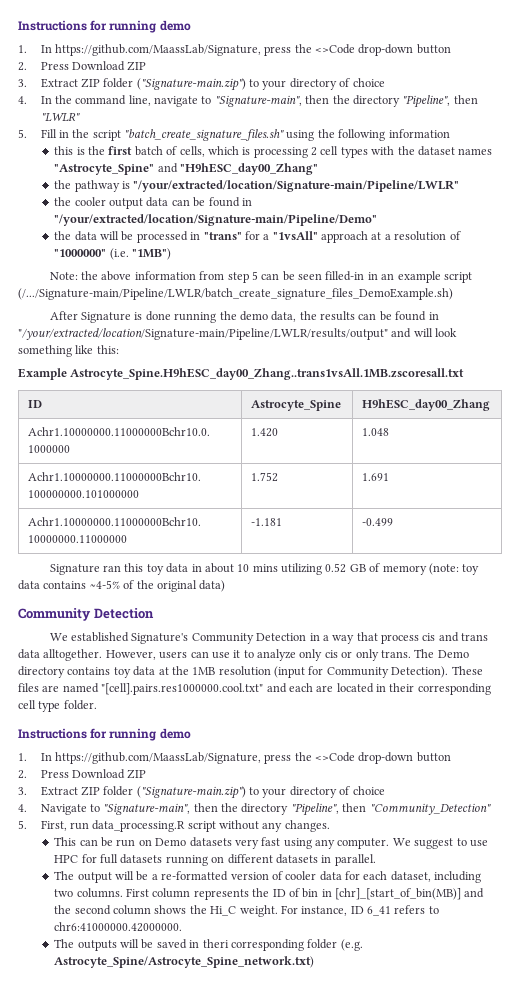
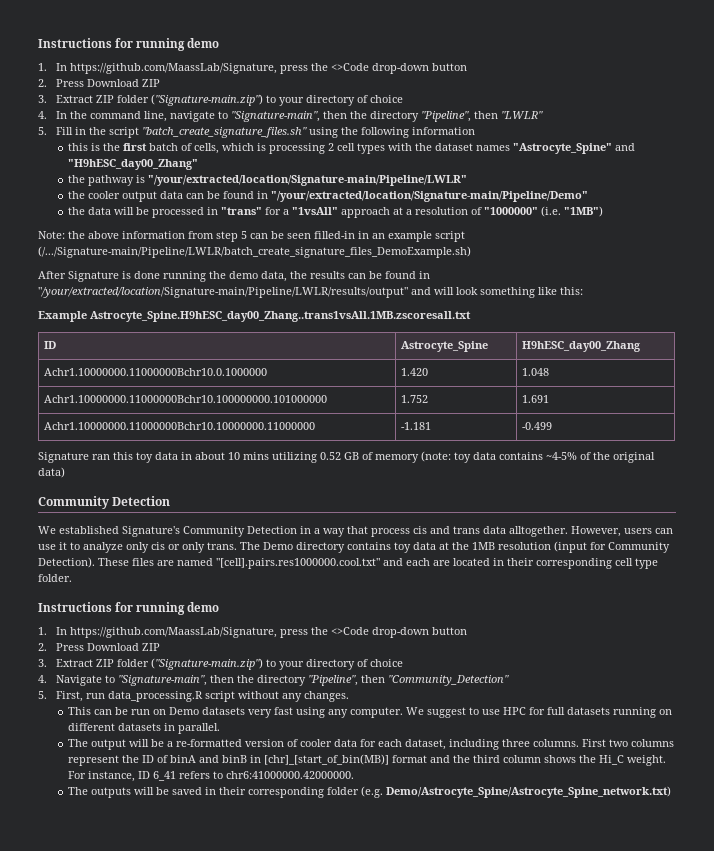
- The output will be a re-formatted version of cooler data for each dataset, including two columns.
+ The output will be a re-formatted version of cooler data for each dataset, including three columns.
- First column represents the ID of bin in [chr]_[start_of_bin(MB)] and the second column shows the Hi_C weight.
+ First two columns represent the ID of binA and binB in [chr]_[start_of_bin(MB)] format and the third column shows the Hi_C weight.
- The outputs will be saved in theri corresponding folder (e.g. Astrocyte_Spine/Astrocyte_Spine_network.txt)
+ The outputs will be saved in their corresponding folder (e.g. Demo/Astrocyte_Spine/Astrocyte_Spine_network.txt)

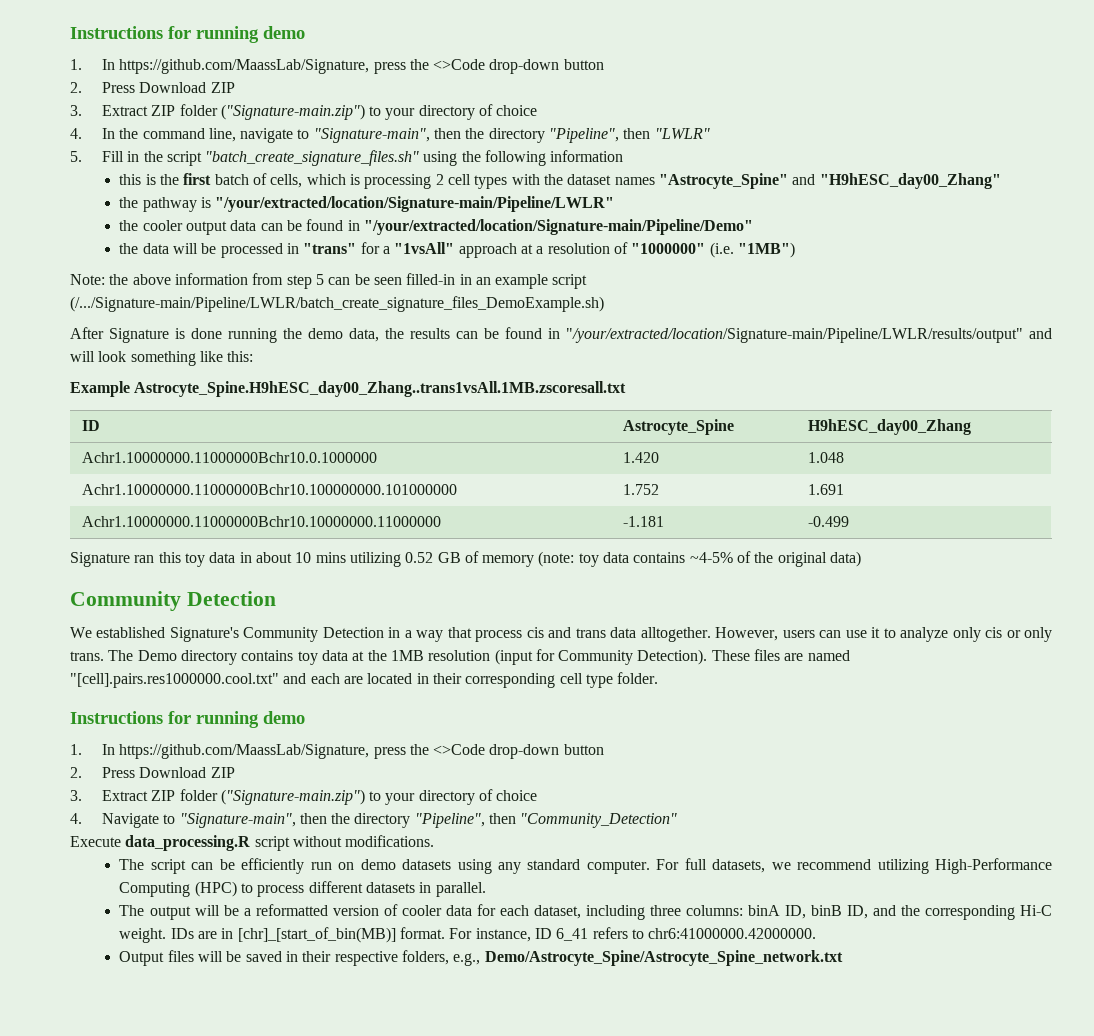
- 5. First, run data_processing.R script without any changes.
- This can be run on Demo datasets very fast using any computer. We suggest to use HPC for full datasets running on different datasets in parallel.
+ Execute data_processing.R script without modifications.
+ The script can be efficiently run on demo datasets using any standard computer. For full datasets, we recommend utilizing High-Performance Computing (HPC) to process different datasets in parallel.
- The output will be a re-formatted version of cooler data for each dataset, including three columns. First two columns represent the ID of binA and binB in [chr]_[start_of_bin(MB)] format and the third column shows the Hi_C weight.
+ The output will be a reformatted version of cooler data for each dataset, including three columns: binA ID, binB ID, and the corresponding Hi-C weight. IDs are in [chr]_[start_of_bin(MB)] format.
- The outputs will be saved in their corresponding folder (e.g. Demo/Astrocyte_Spine/Astrocyte_Spine_network.txt)
+ Output files will be saved in their respective folders, e.g., Demo/Astrocyte_Spine/Astrocyte_Spine_network.txt

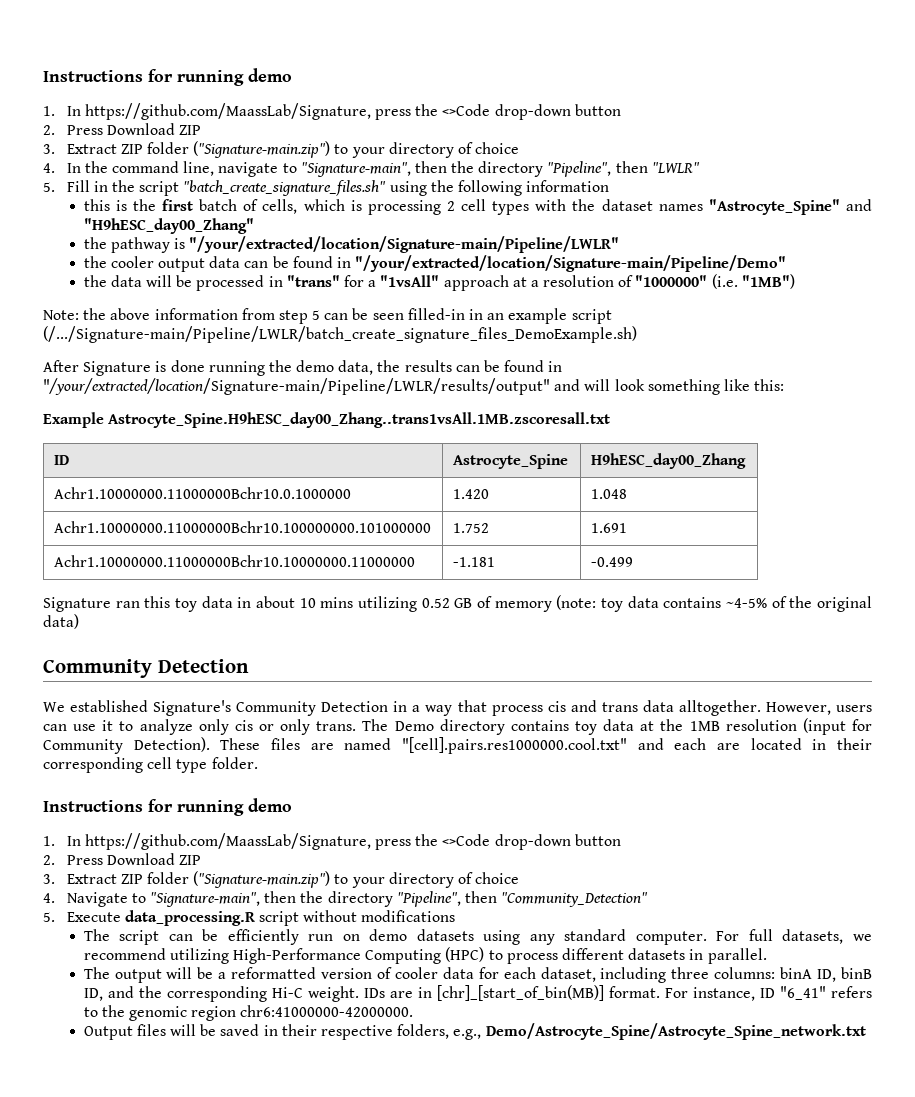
- Execute data_processing.R script without modifications.
+ 5. Execute data_processing.R script without modifications
- For instance, ID 6_41 refers to chr6:41000000.42000000.
+ For instance, ID "6_41" refers to the genomic region chr6:41000000-42000000.

